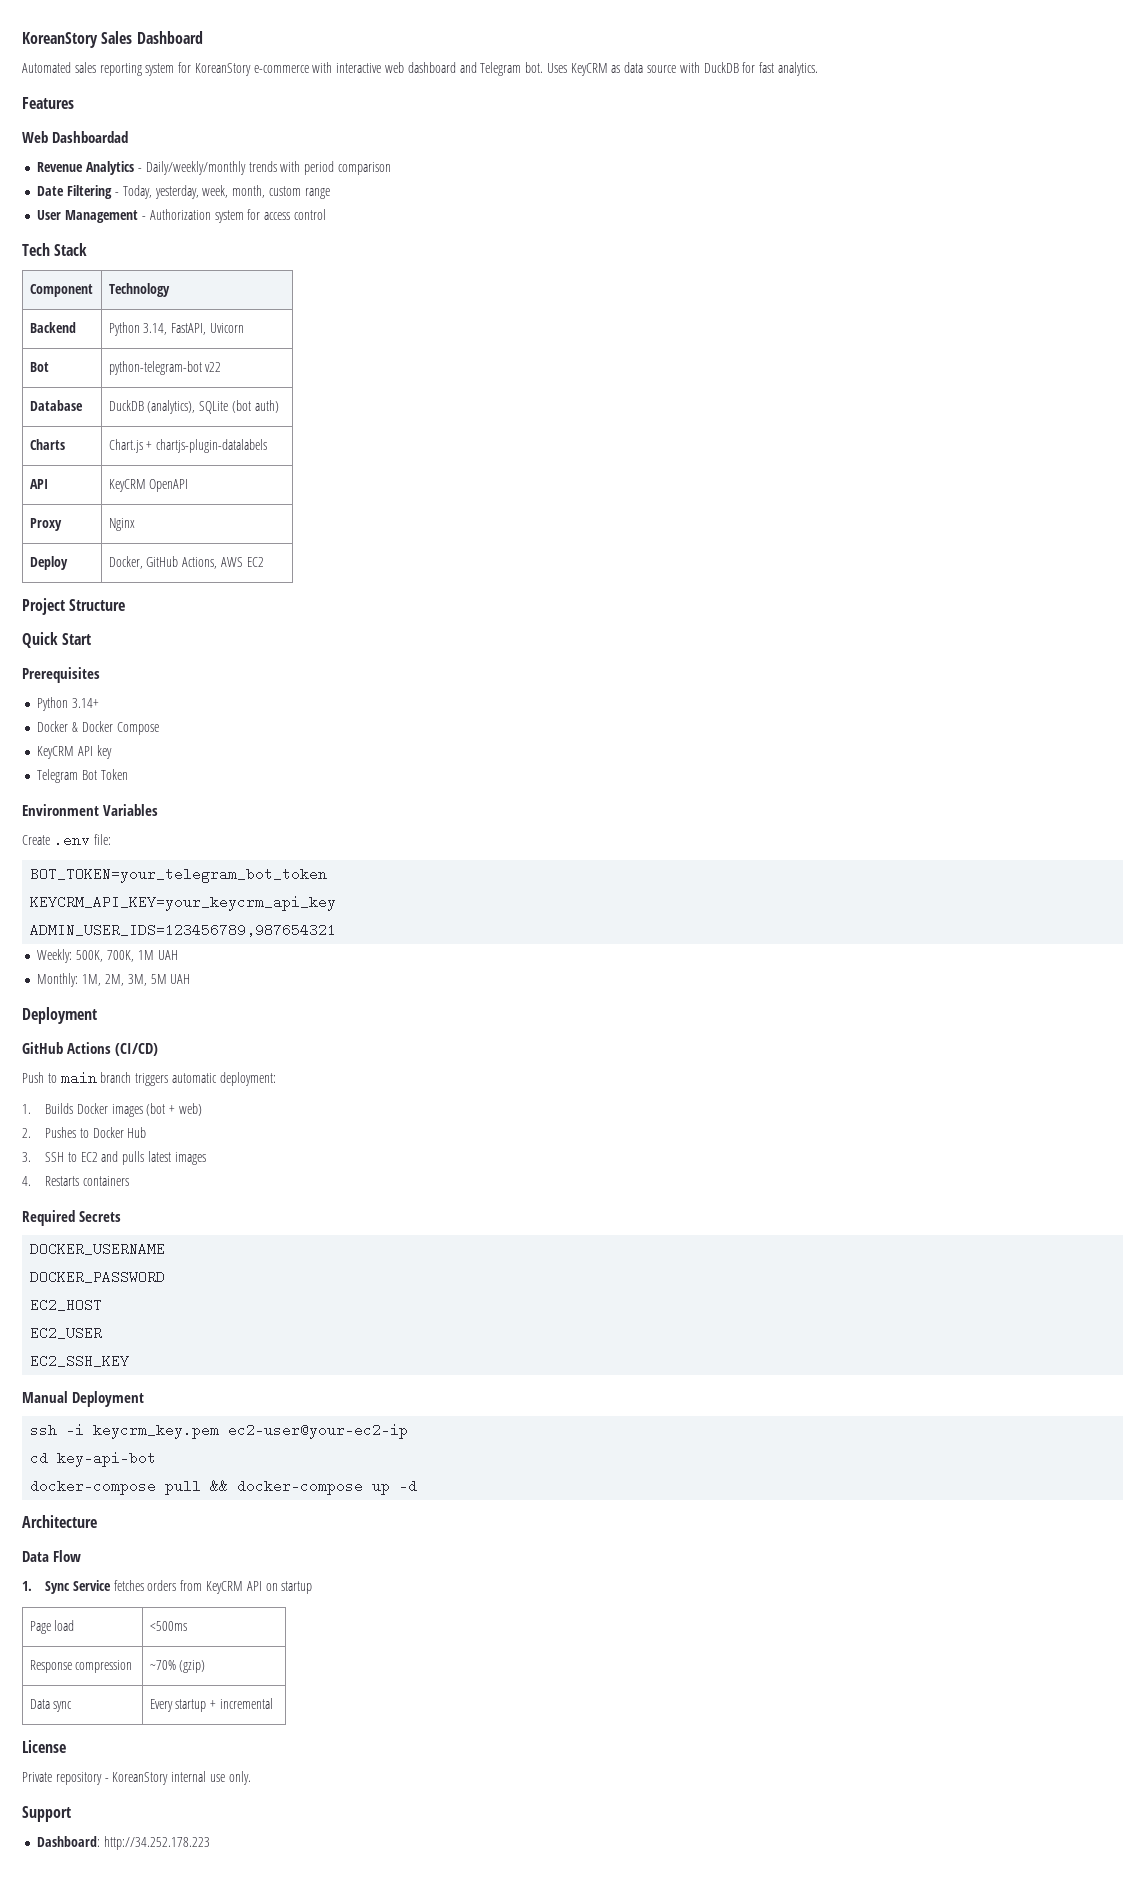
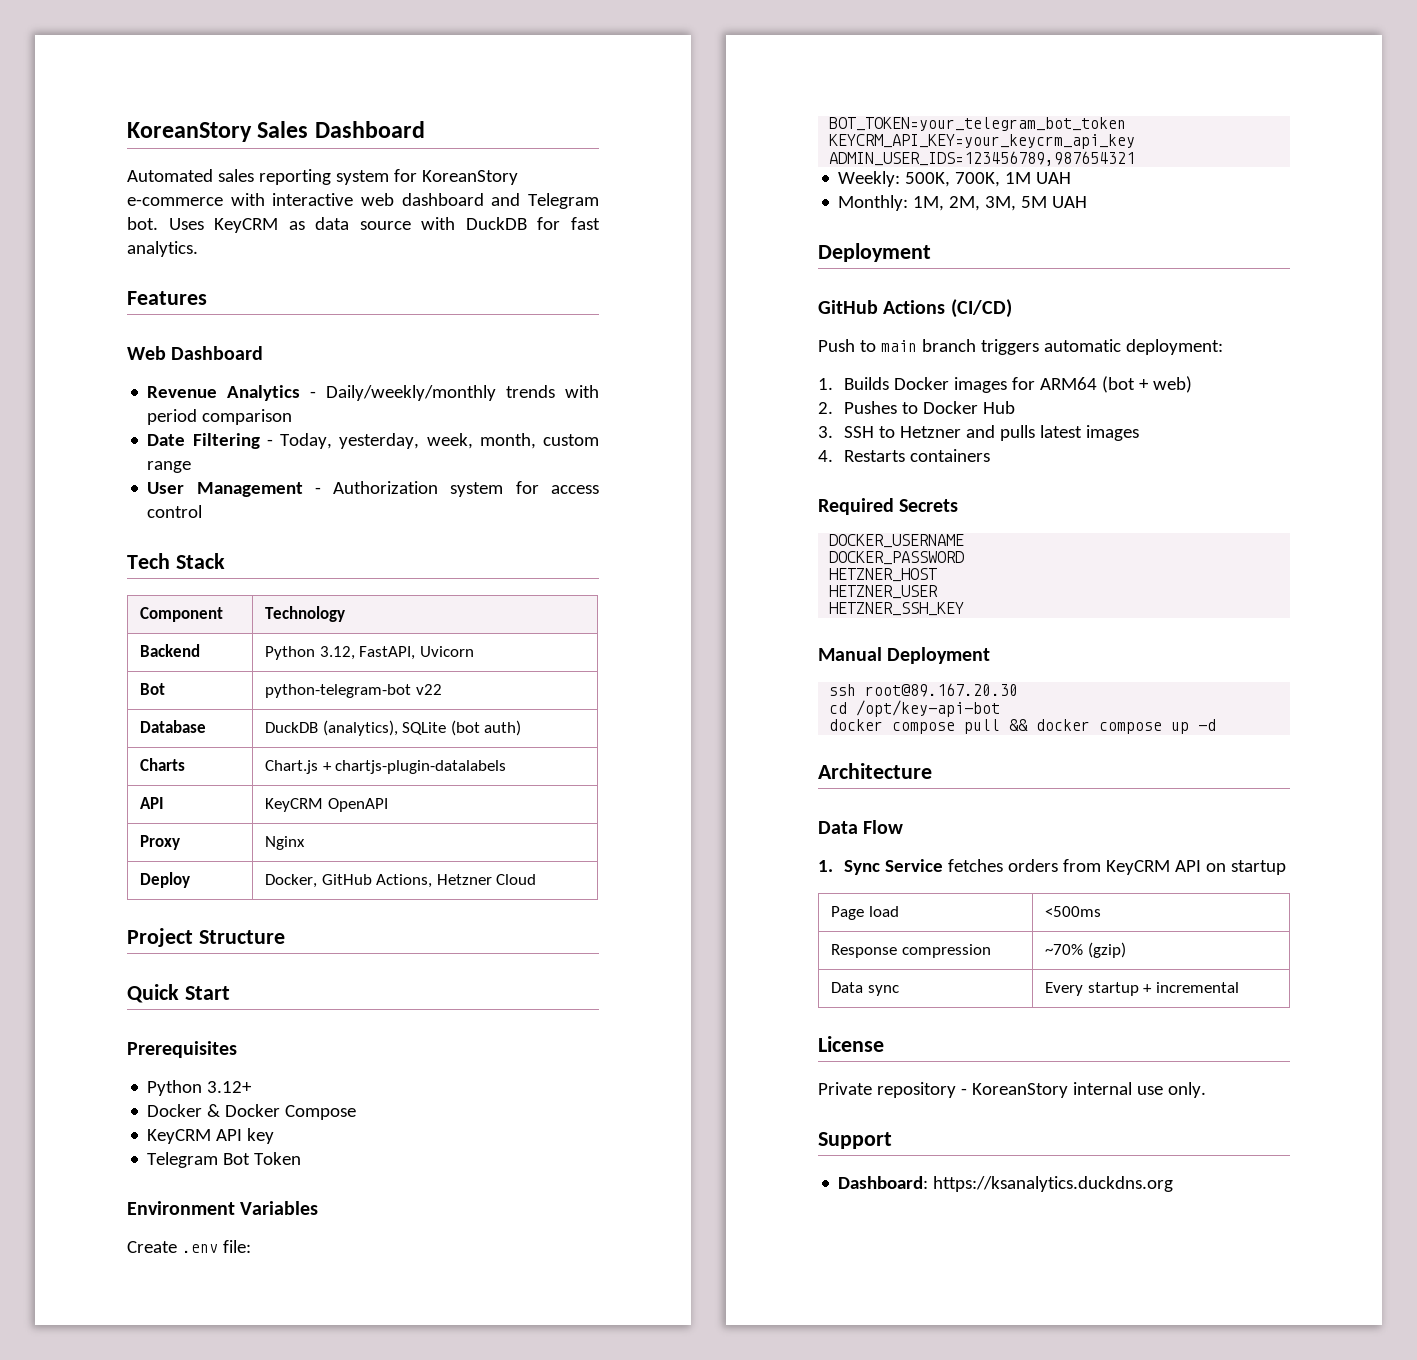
- Web Dashboardad
+ Web Dashboard
- Backend | Python 3.14, FastAPI, Uvicorn
+ Backend | Python 3.12, FastAPI, Uvicorn
- Deploy | Docker, GitHub Actions, AWS EC2
+ Deploy | Docker, GitHub Actions, Hetzner Cloud
- Python 3.14+
+ Python 3.12+
- 1. Builds Docker images (bot + web)
+ 1. Builds Docker images for ARM64 (bot + web)
- 3. SSH to EC2 and pulls latest images
+ 3. SSH to Hetzner and pulls latest images
- EC2_HOST
- EC2_USER
- EC2_SSH_KEY
+ HETZNER_HOST
+ HETZNER_USER
+ HETZNER_SSH_KEY
- ssh -i keycrm_key.pem ec2-user@your-ec2-ip
- cd key-api-bot
- docker-compose pull && docker-compose up -d
+ ssh root@89.167.20.30
+ cd /opt/key-api-bot
+ docker compose pull && docker compose up -d
- Dashboard: http://34.252.178.223
+ Dashboard: https://ksanalytics.duckdns.org

